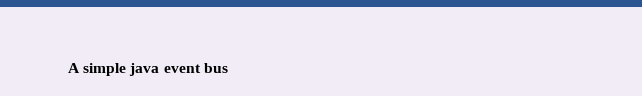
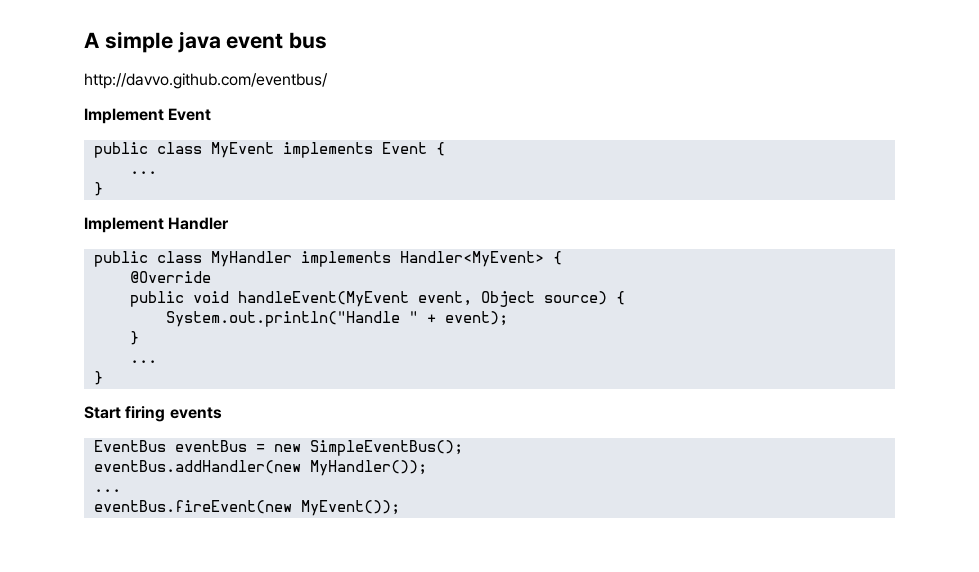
+ http://davvo.github.com/eventbus/
+ Implement Event
+ public class MyEvent implements Event {
+ ...
+ }
+ Implement Handler
+ public class MyHandler implements Handler<MyEvent> {
+ @Override
+ public void handleEvent(MyEvent event, Object source) {
+ System.out.println("Handle " + event);
+ }
+ ...
+ }
+ Start firing events
+ EventBus eventBus = new SimpleEventBus();
+ eventBus.addHandler(new MyHandler());
+ ...
+ eventBus.fireEvent(new MyEvent());

